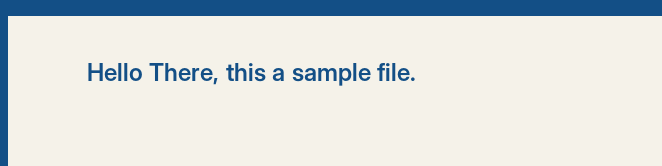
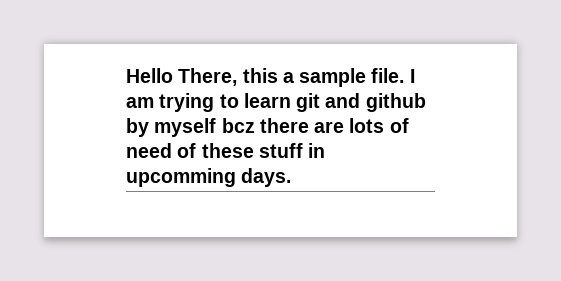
+ I am trying to learn git and github by myself bcz there are lots of need of these stuff in upcomming days.

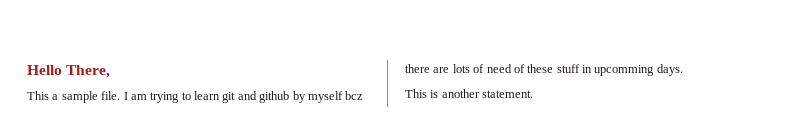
- Hello There, this a sample file.
+ Hello There,
+ This a sample file.
+ This is another statement.

